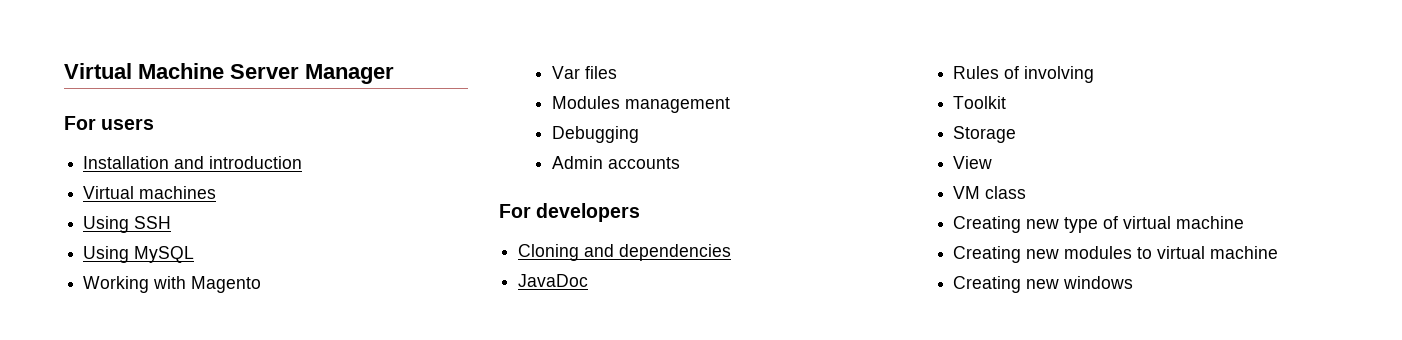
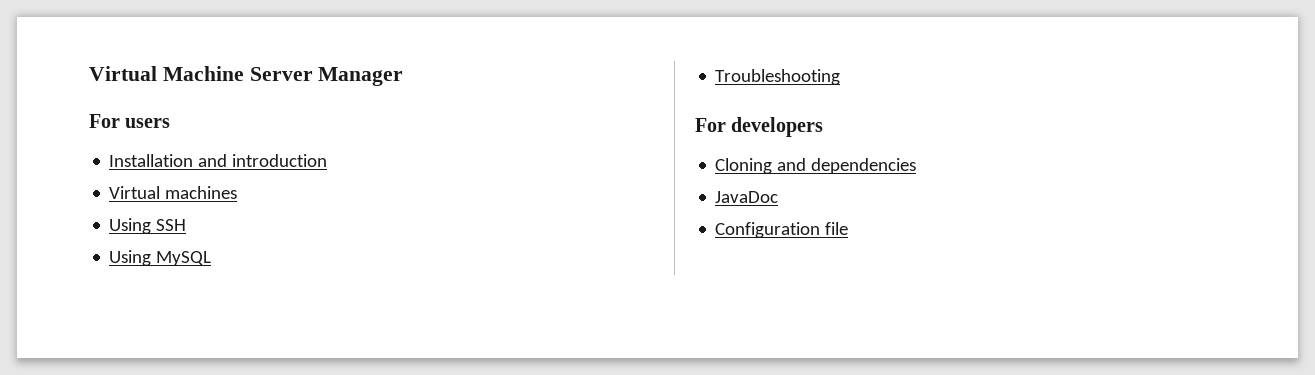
- Working with Magento
- Var files
- Modules management
- Debugging
- Admin accounts
+ Troubleshooting
- Rules of involving
- Toolkit
- Storage
- View
- VM class
- Creating new type of virtual machine
- Creating new modules to virtual machine
- Creating new windows
+ Configuration file

